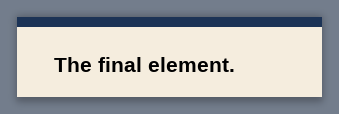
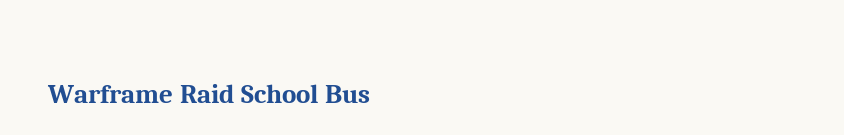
- The final element.
+ Warframe Raid School Bus

